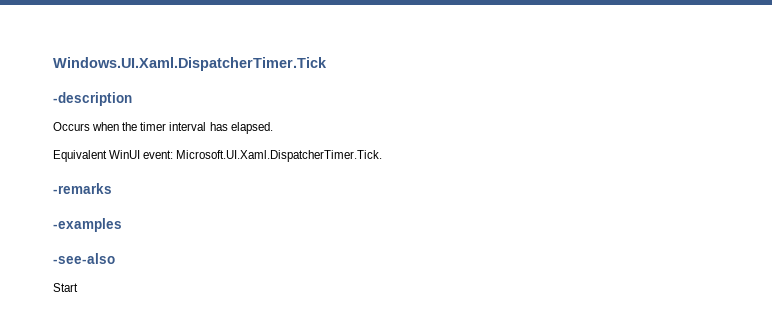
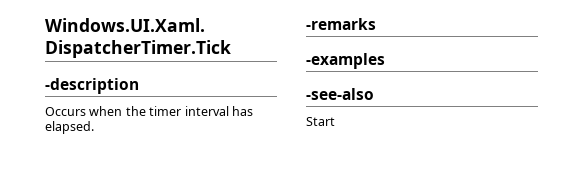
- Equivalent WinUI event: Microsoft.UI.Xaml.DispatcherTimer.Tick.

